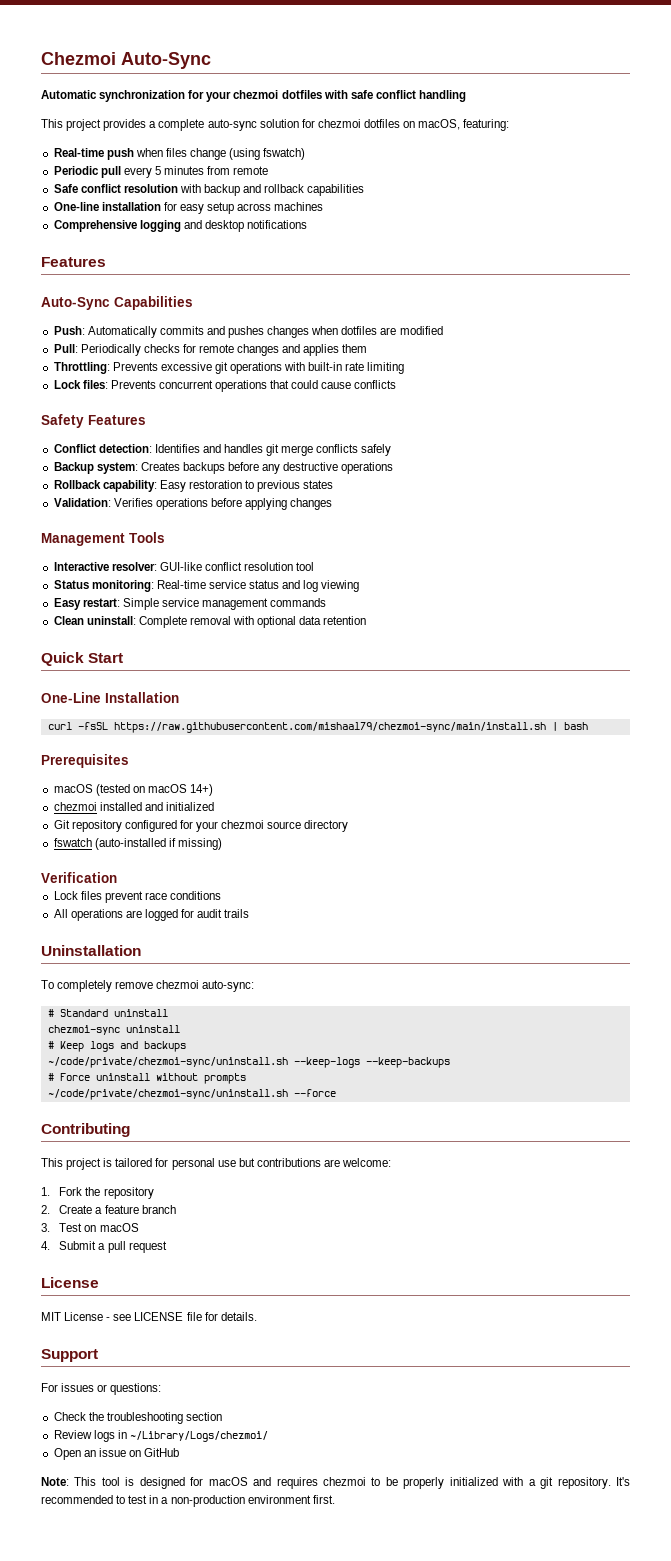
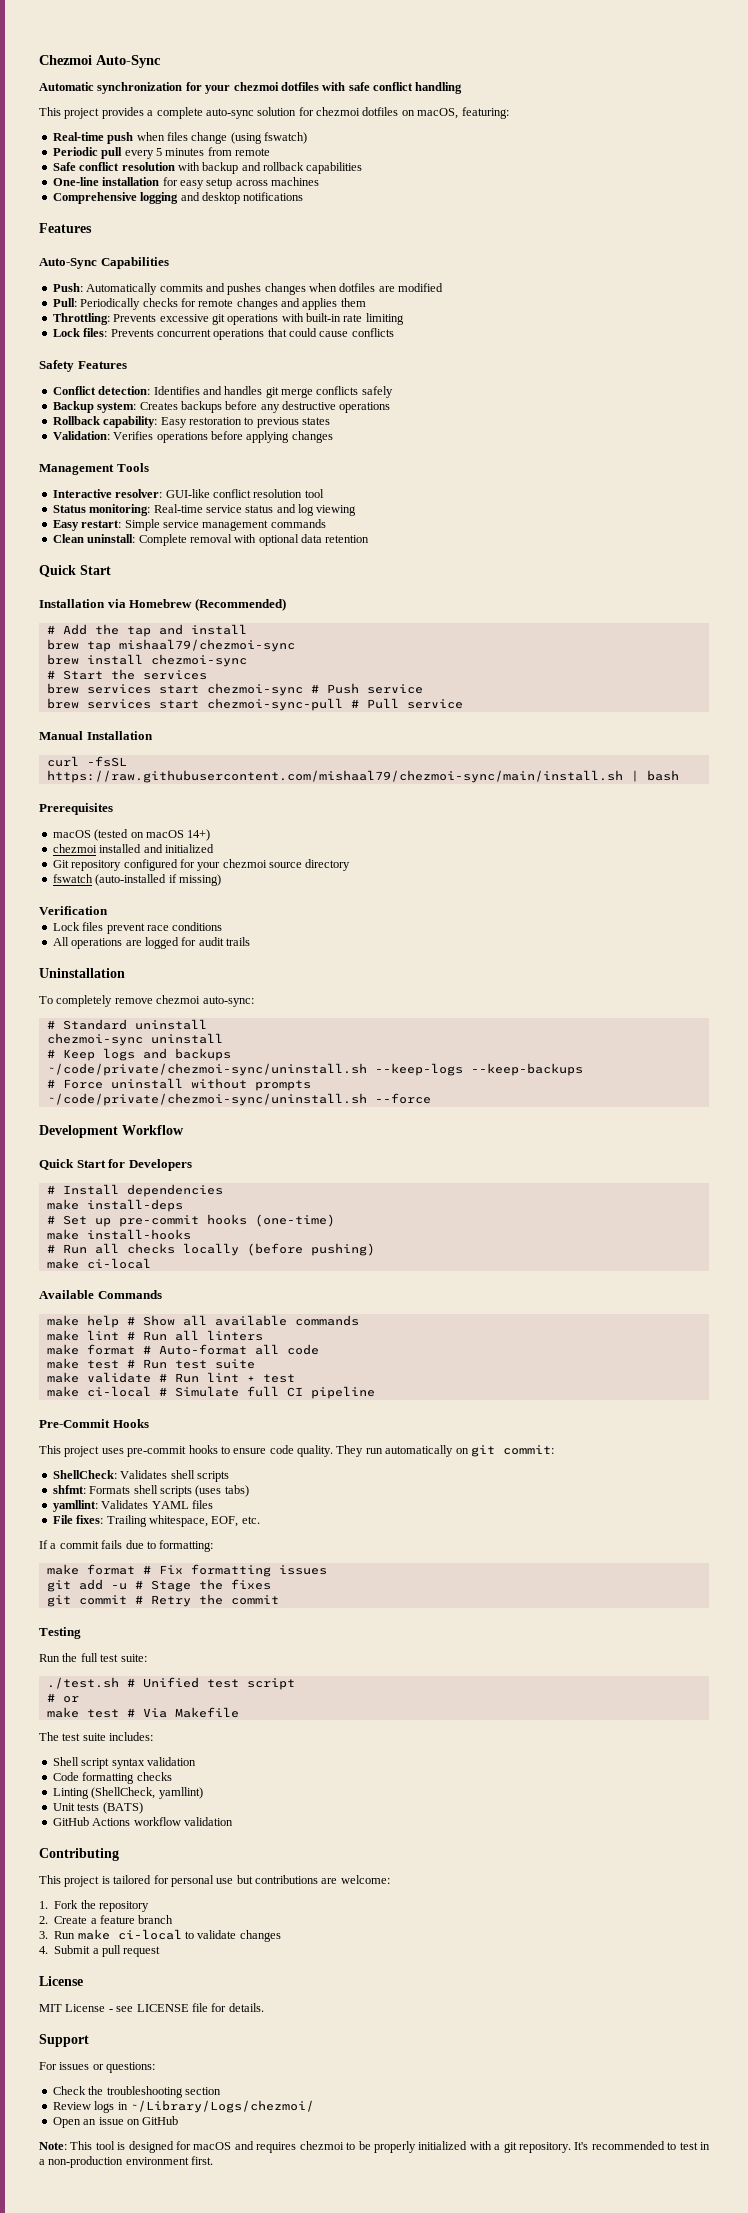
- One-Line Installation
+ Installation via Homebrew (Recommended)
+ # Add the tap and install
+ brew tap mishaal79/chezmoi-sync
+ brew install chezmoi-sync
+ # Start the services
+ brew services start chezmoi-sync # Push service
+ brew services start chezmoi-sync-pull # Pull service
+ Manual Installation
+ Development Workflow
+ Quick Start for Developers
+ # Install dependencies
+ make install-deps
+ # Set up pre-commit hooks (one-time)
+ make install-hooks
+ # Run all checks locally (before pushing)
+ make ci-local
+ Available Commands
+ make help # Show all available commands
+ make lint # Run all linters
+ make format # Auto-format all code
+ make test # Run test suite
+ make validate # Run lint + test
+ make ci-local # Simulate full CI pipeline
+ Pre-Commit Hooks
+ This project uses pre-commit hooks to ensure code quality. They run automatically on git commit:
+ ShellCheck: Validates shell scripts
+ shfmt: Formats shell scripts (uses tabs)
+ yamllint: Validates YAML files
+ File fixes: Trailing whitespace, EOF, etc.
+ If a commit fails due to formatting:
+ make format # Fix formatting issues
+ git add -u # Stage the fixes
+ git commit # Retry the commit
+ Testing
+ Run the full test suite:
+ ./test.sh # Unified test script
+ # or
+ make test # Via Makefile
+ The test suite includes:
+ Shell script syntax validation
+ Code formatting checks
+ Linting (ShellCheck, yamllint)
+ Unit tests (BATS)
+ GitHub Actions workflow validation
- 3. Test on macOS
+ 3. Run make ci-local to validate changes

